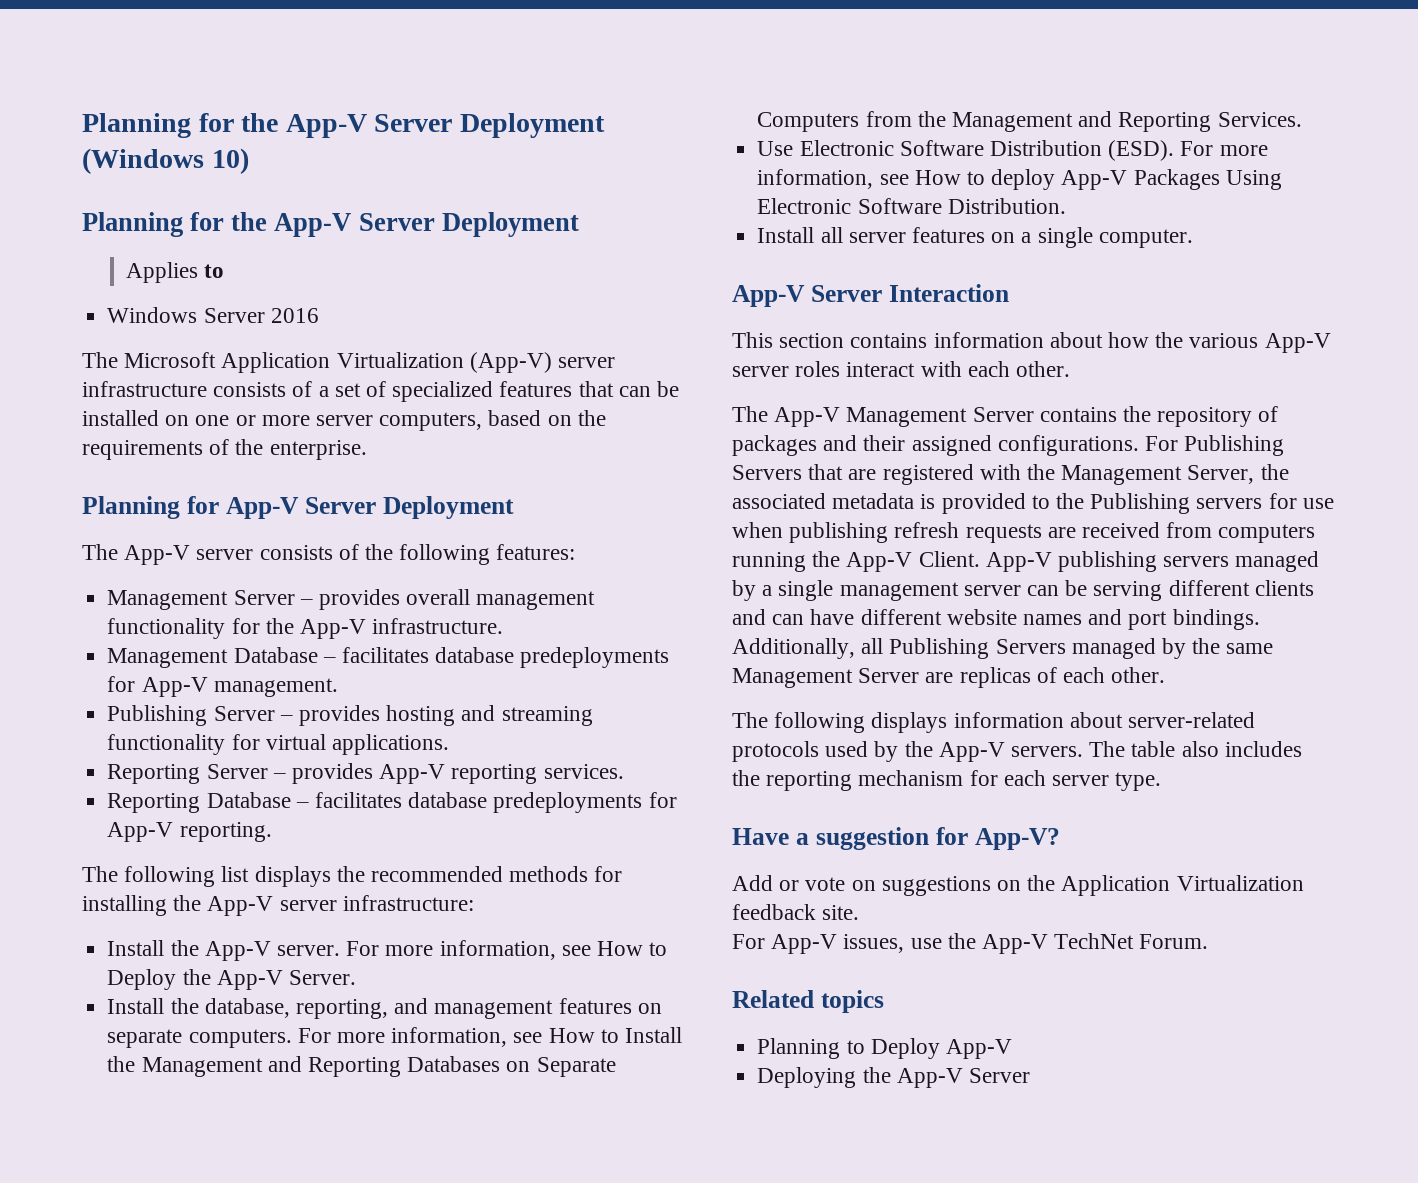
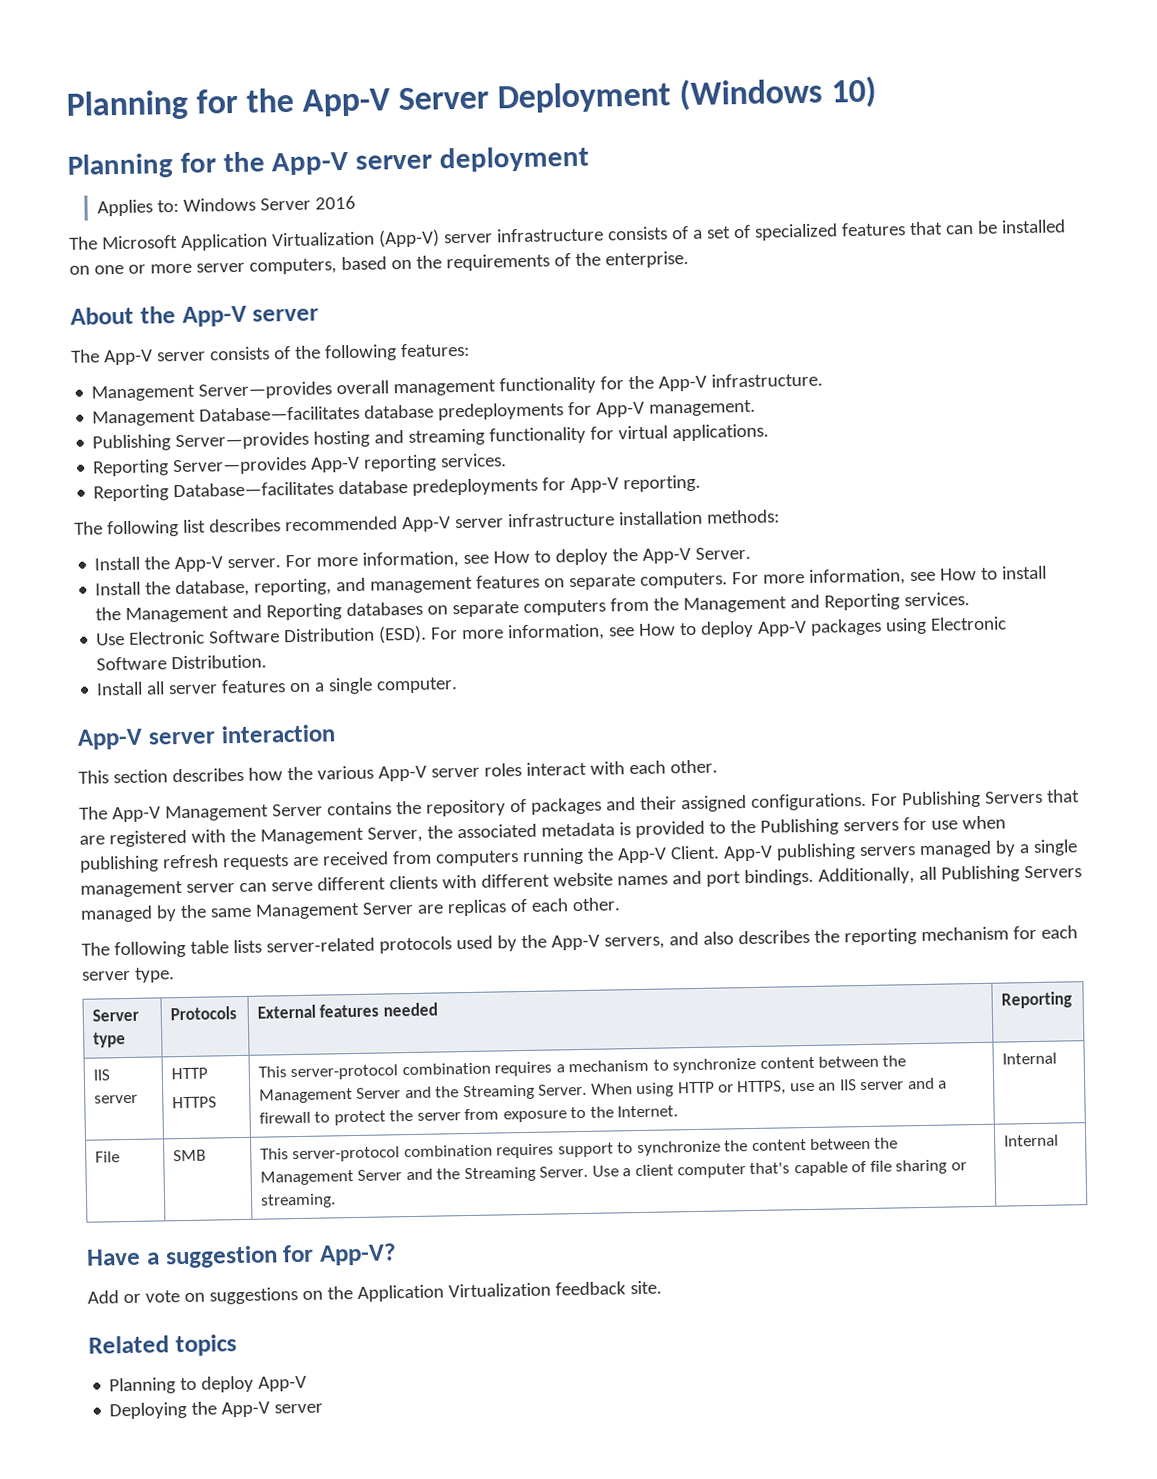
  Planning for the App-V Server Deployment (Windows 10)
- Planning for the App-V Server Deployment
+ Planning for the App-V server deployment
- Applies to
- Windows Server 2016
+ Applies to: Windows Server 2016
- Planning for App-V Server Deployment
+ About the App-V server
- Management Server – provides overall management functionality for the App-V infrastructure.
+ Management Server—provides overall management functionality for the App-V infrastructure.
- Management Database – facilitates database predeployments for App-V management.
+ Management Database—facilitates database predeployments for App-V management.
- Publishing Server – provides hosting and streaming functionality for virtual applications.
+ Publishing Server—provides hosting and streaming functionality for virtual applications.
- Reporting Server – provides App-V reporting services.
+ Reporting Server—provides App-V reporting services.
- Reporting Database – facilitates database predeployments for App-V reporting.
+ Reporting Database—facilitates database predeployments for App-V reporting.
- The following list displays the recommended methods for installing the App-V server infrastructure:
+ The following list describes recommended App-V server infrastructure installation methods:
- For more information, see How to Deploy the App-V Server.
+ For more information, see How to deploy the App-V Server.
- For more information, see How to Install the Management and Reporting Databases on Separate Computers from the Management and Reporting Services.
+ For more information, see How to install the Management and Reporting databases on separate computers from the Management and Reporting services.
- For more information, see How to deploy App-V Packages Using Electronic Software Distribution.
+ For more information, see How to deploy App-V packages using Electronic Software Distribution.
- App-V Server Interaction
+ App-V server interaction
- This section contains information about how the various App-V server roles interact with each other.
+ This section describes how the various App-V server roles interact with each other.
- App-V publishing servers managed by a single management server can be serving different clients and can have different website names and port bindings.
+ App-V publishing servers managed by a single management server can serve different clients with different website names and port bindings.
- The following displays information about server-related protocols used by the App-V servers. The table also includes the reporting mechanism for each server type.
+ The following table lists server-related protocols used by the App-V servers, and also describes the reporting mechanism for each server type.
+ Server type | Protocols | External features needed | Reporting
+ IIS server | HTTP
+ HTTPS | This server-protocol combination requires a mechanism to synchronize content between the Management Server and the Streaming Server. When using HTTP or HTTPS, use an IIS server and a firewall to protect the server from exposure to the Internet. | Internal
+ File | SMB | This server-protocol combination requires support to synchronize the content between the Management Server and the Streaming Server. Use a client computer that's capable of file sharing or streaming. | Internal
- For App-V issues, use the App-V TechNet Forum.
- Planning to Deploy App-V
+ Planning to deploy App-V
- Deploying the App-V Server
+ Deploying the App-V server

